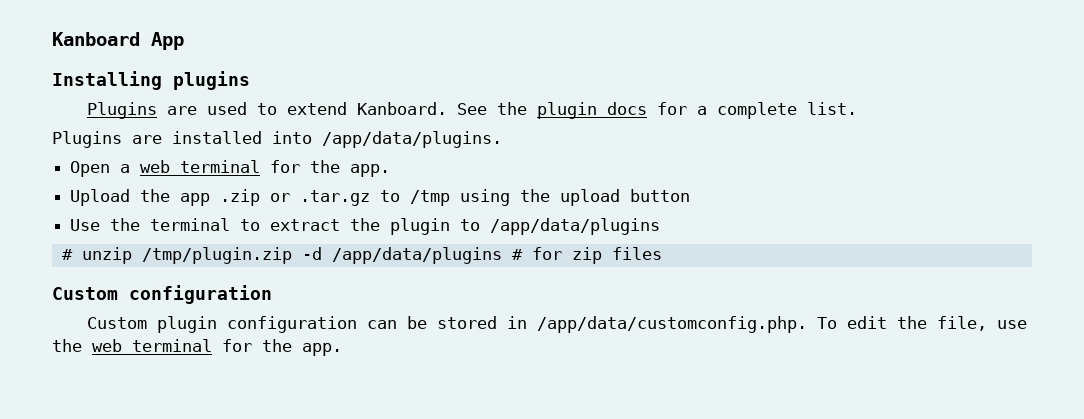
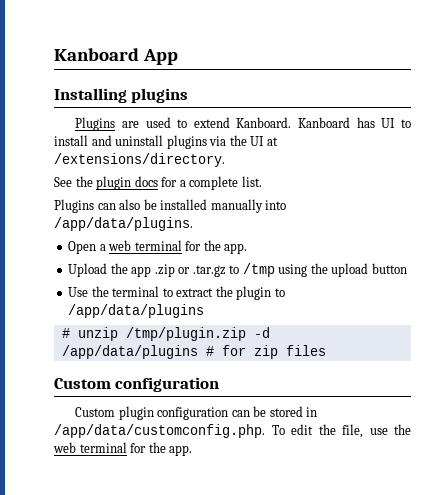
- Plugins are used to extend Kanboard. See the plugin docs for a complete list.
+ Plugins are used to extend Kanboard. Kanboard has UI to install and uninstall plugins via the UI at /extensions/directory.
+ See the plugin docs for a complete list.
- Plugins are installed into /app/data/plugins.
+ Plugins can also be installed manually into /app/data/plugins.

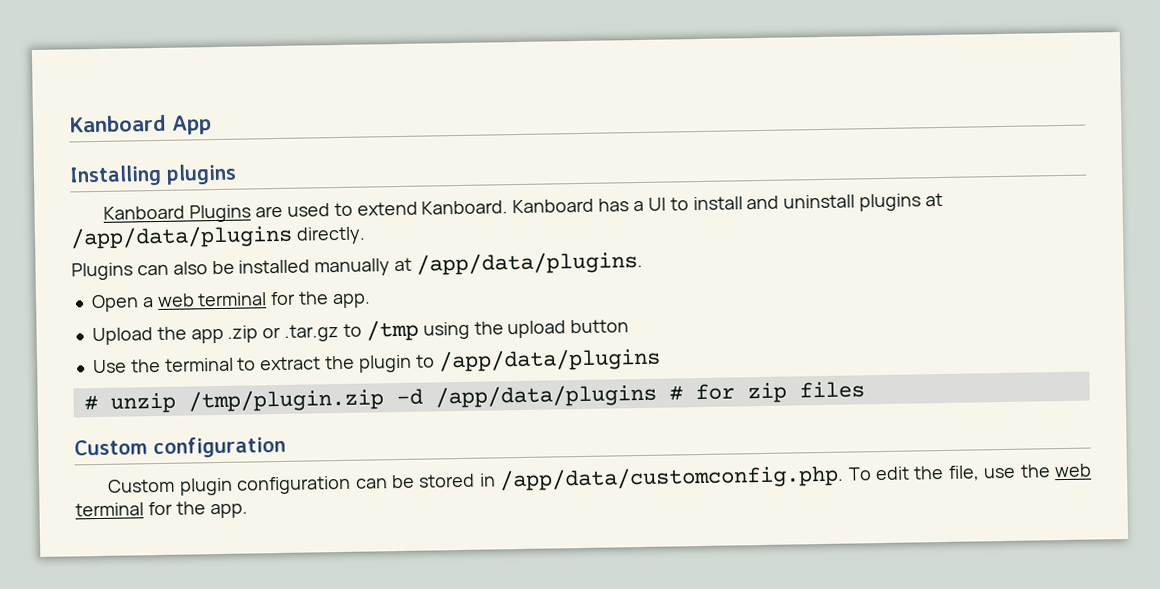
- Plugins are used to extend Kanboard.
+ Kanboard Plugins are used to extend Kanboard.
- Kanboard has UI to install and uninstall plugins via the UI at /extensions/directory.
- See the plugin docs for a complete list.
+ Kanboard has a UI to install and uninstall plugins at /app/data/plugins directly.
- Plugins can also be installed manually into /app/data/plugins.
+ Plugins can also be installed manually at /app/data/plugins.

